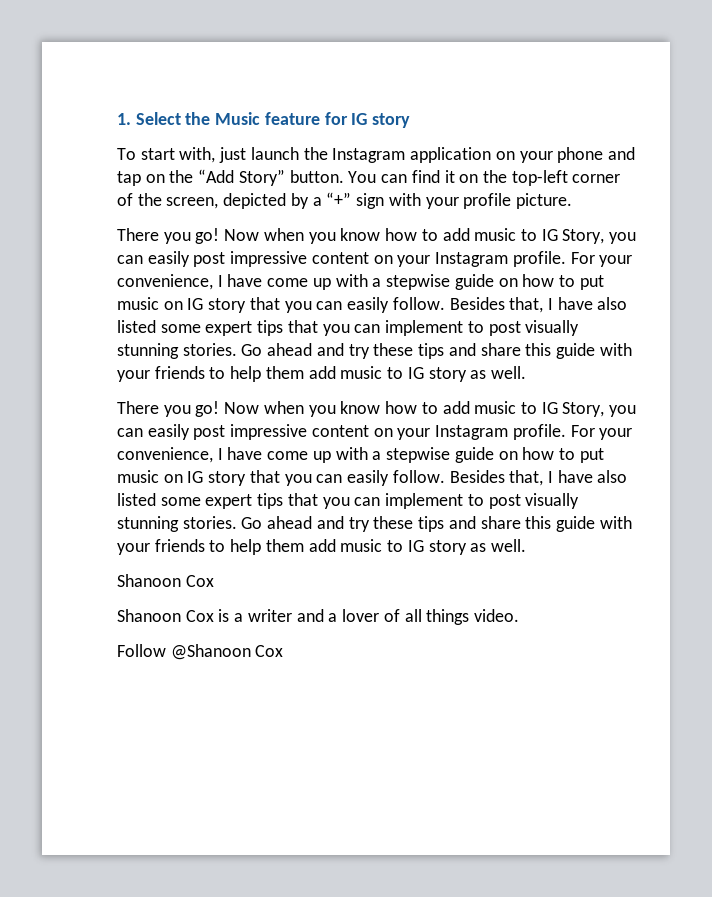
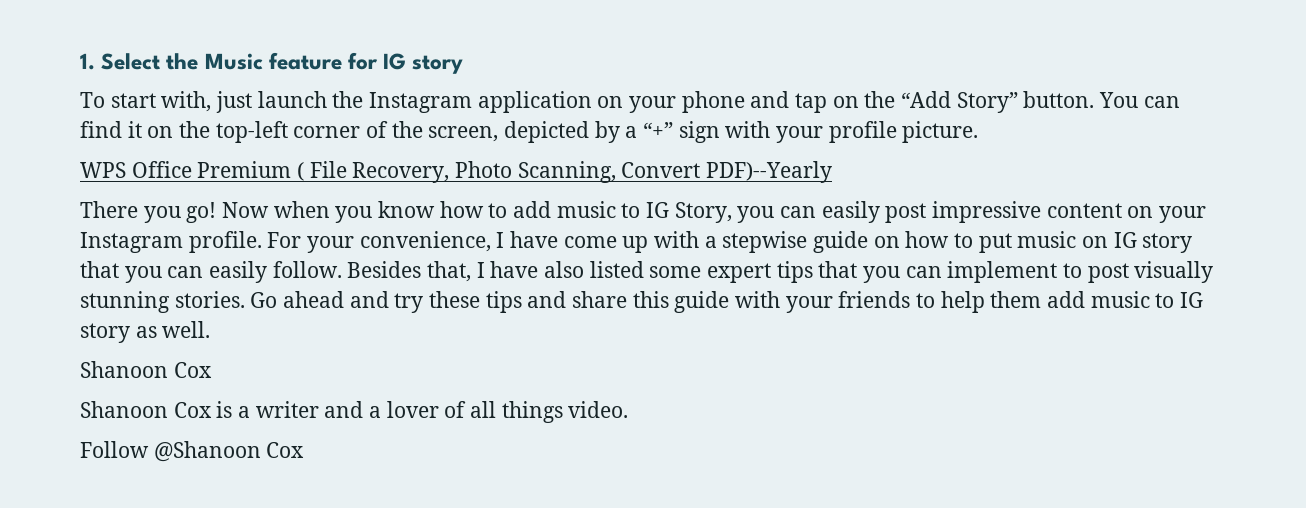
  You can find it on the top-left corner of the screen, depicted by a “+” sign with your profile picture.
- There you go! Now when you know how to add music to IG Story, you can easily post impressive content on your Instagram profile. For your convenience, I have come up with a stepwise guide on how to put music on IG story that you can easily follow. Besides that, I have also listed some expert tips that you can implement to post visually stunning stories. Go ahead and try these tips and share this guide with your friends to help them add music to IG story as well.
+ WPS Office Premium ( File Recovery, Photo Scanning, Convert PDF)--Yearly

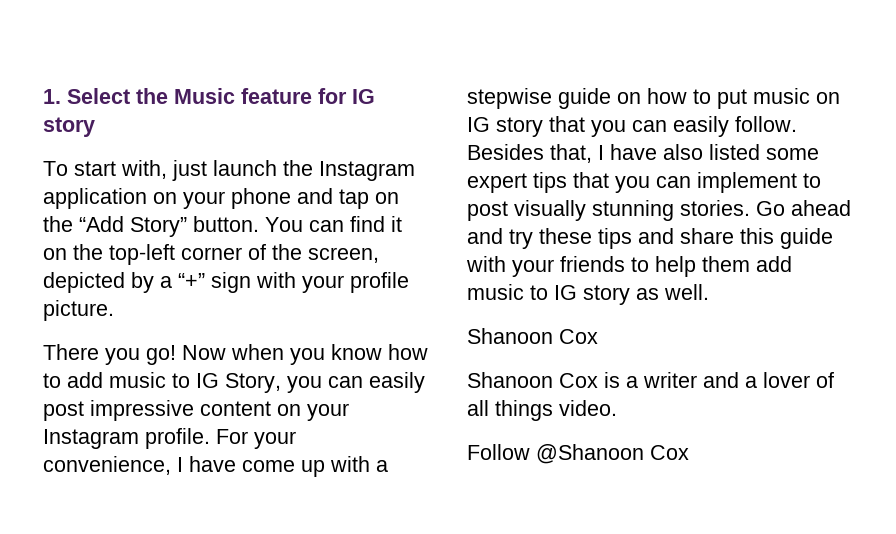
- WPS Office Premium ( File Recovery, Photo Scanning, Convert PDF)--Yearly

